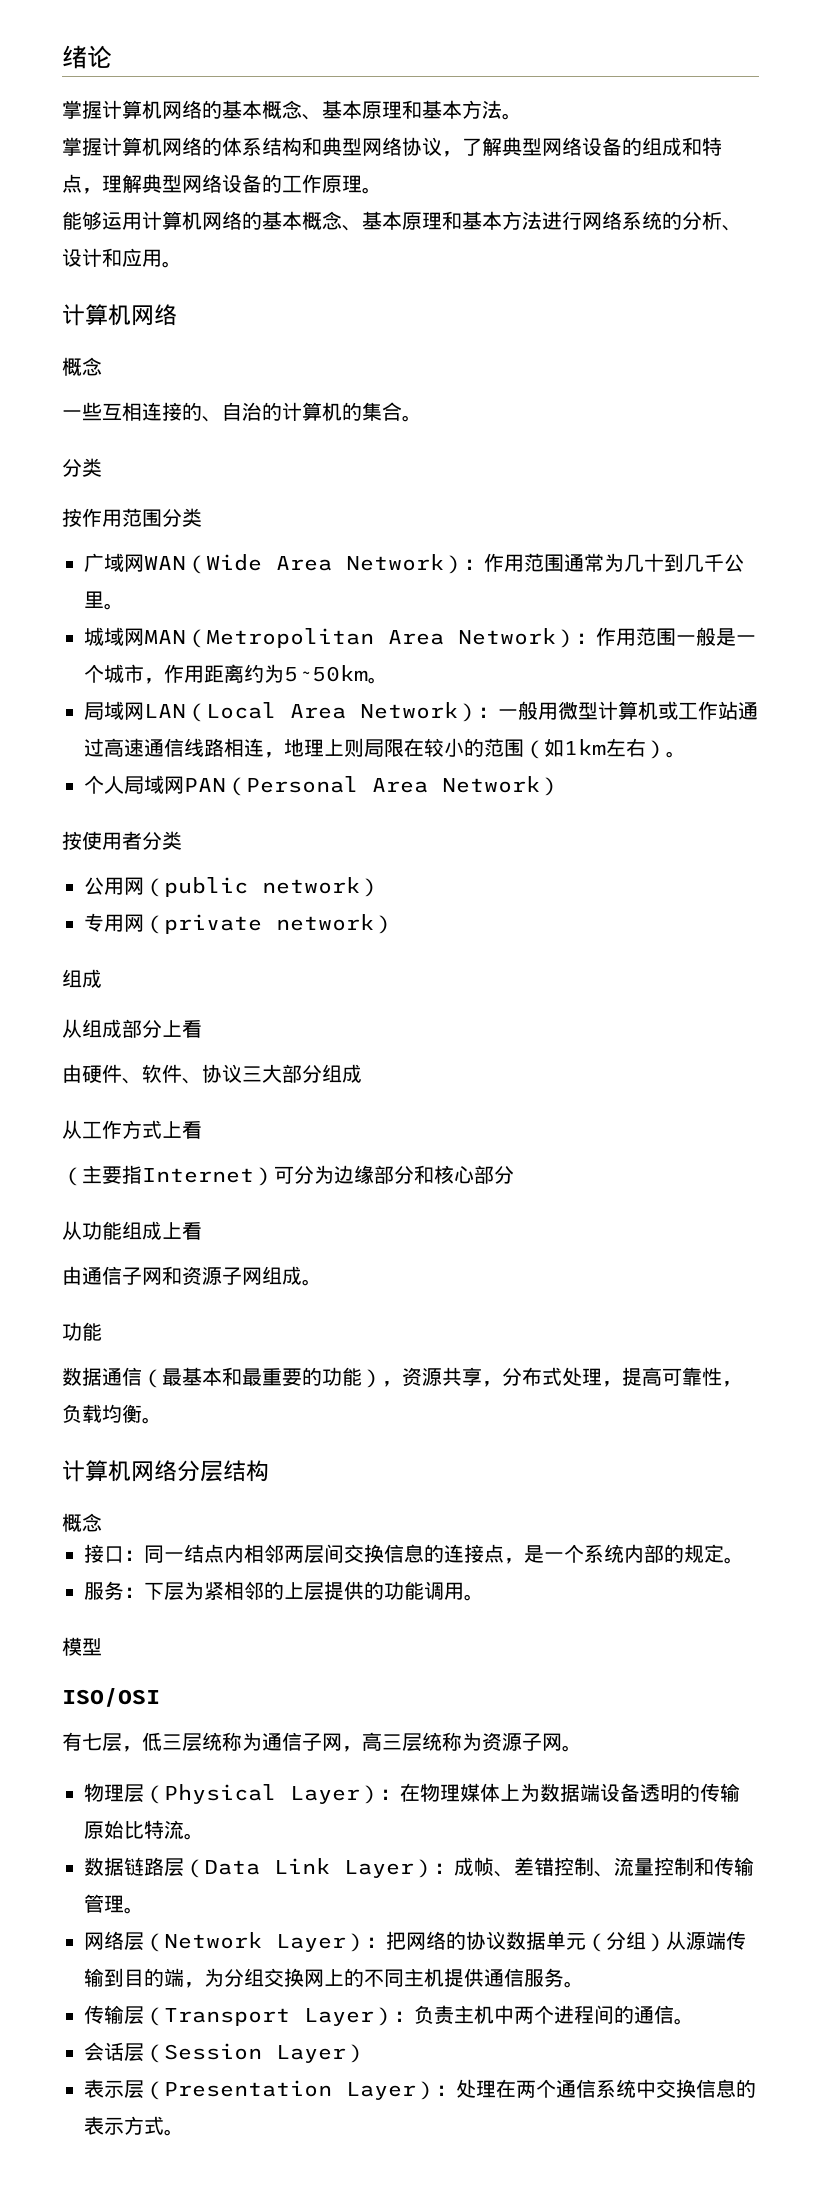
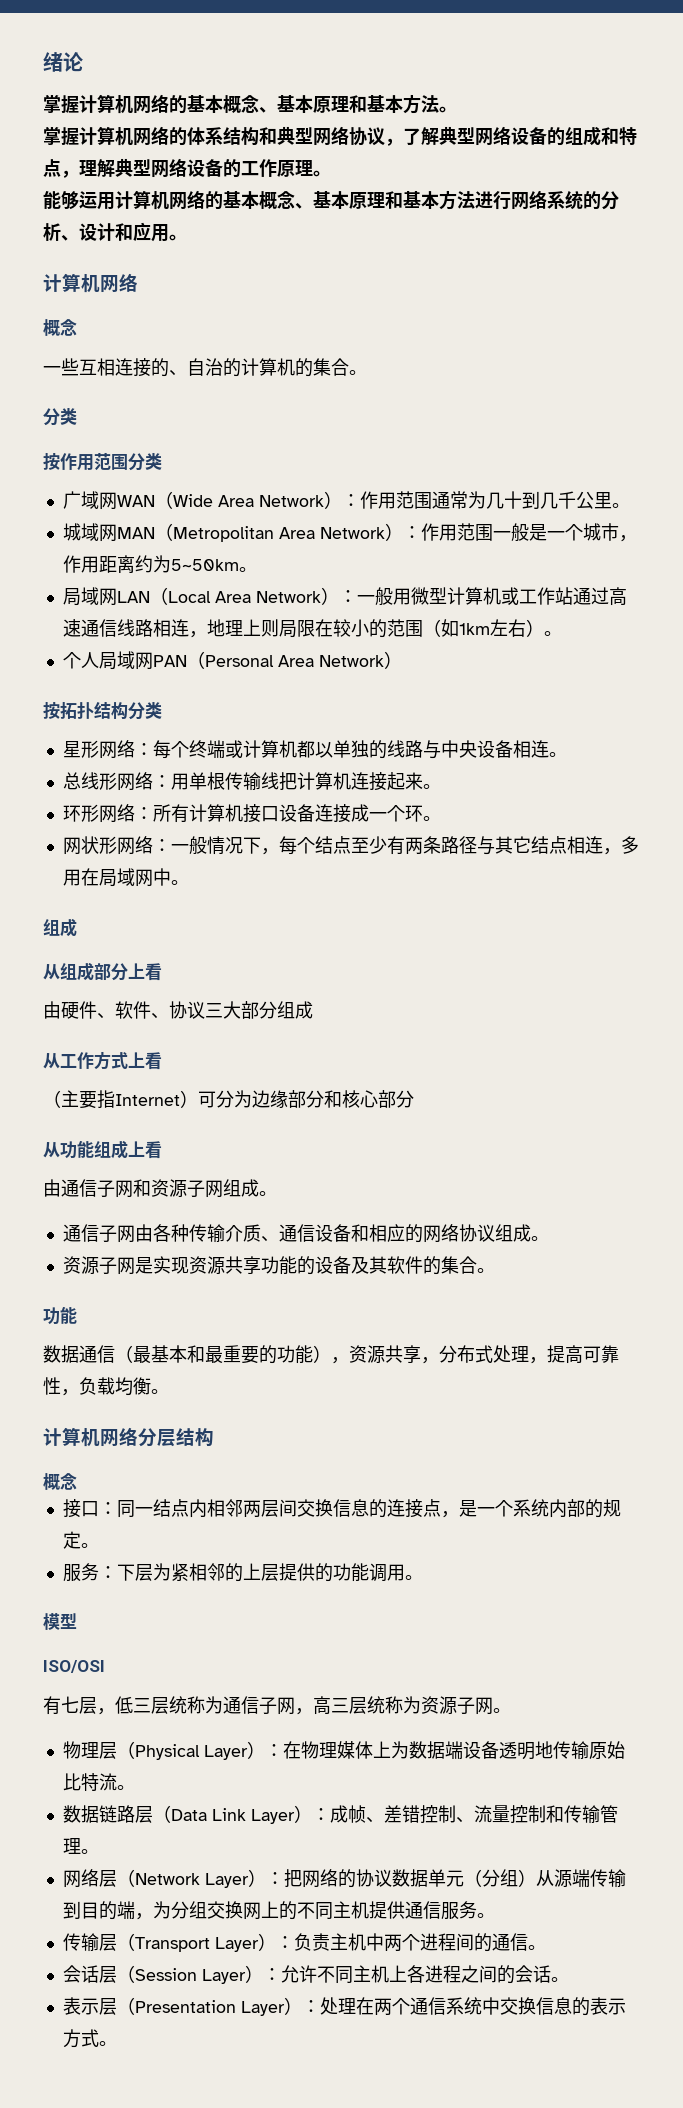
- 按使用者分类
- 公用网（public network）
- 专用网（private network）
+ 按拓扑结构分类
+ 星形网络：每个终端或计算机都以单独的线路与中央设备相连。
+ 总线形网络：用单根传输线把计算机连接起来。
+ 环形网络：所有计算机接口设备连接成一个环。
+ 网状形网络：一般情况下，每个结点至少有两条路径与其它结点相连，多用在局域网中。
+ 通信子网由各种传输介质、通信设备和相应的网络协议组成。
+ 资源子网是实现资源共享功能的设备及其软件的集合。
- 物理层（Physical Layer）：在物理媒体上为数据端设备透明的传输原始比特流。
+ 物理层（Physical Layer）：在物理媒体上为数据端设备透明地传输原始比特流。
- 会话层（Session Layer）
+ 会话层（Session Layer）：允许不同主机上各进程之间的会话。

